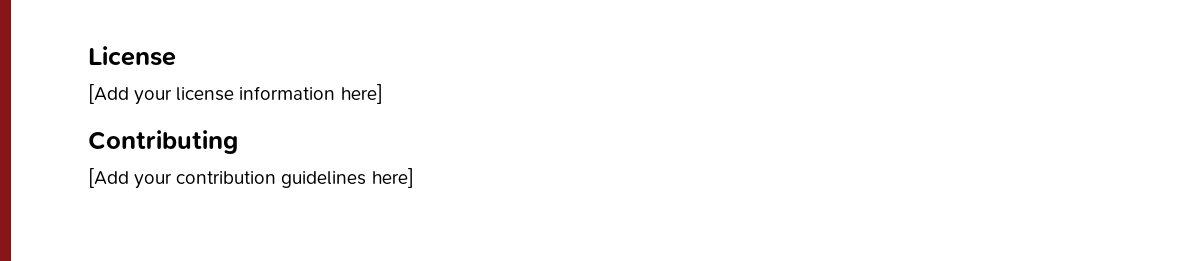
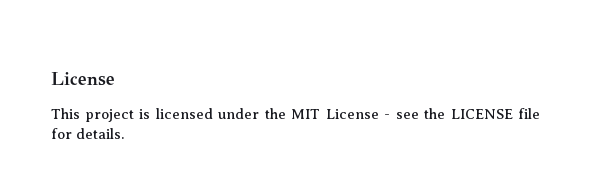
- [Add your license information here]
- Contributing
- [Add your contribution guidelines here]
+ This project is licensed under the MIT License - see the LICENSE file for details.

